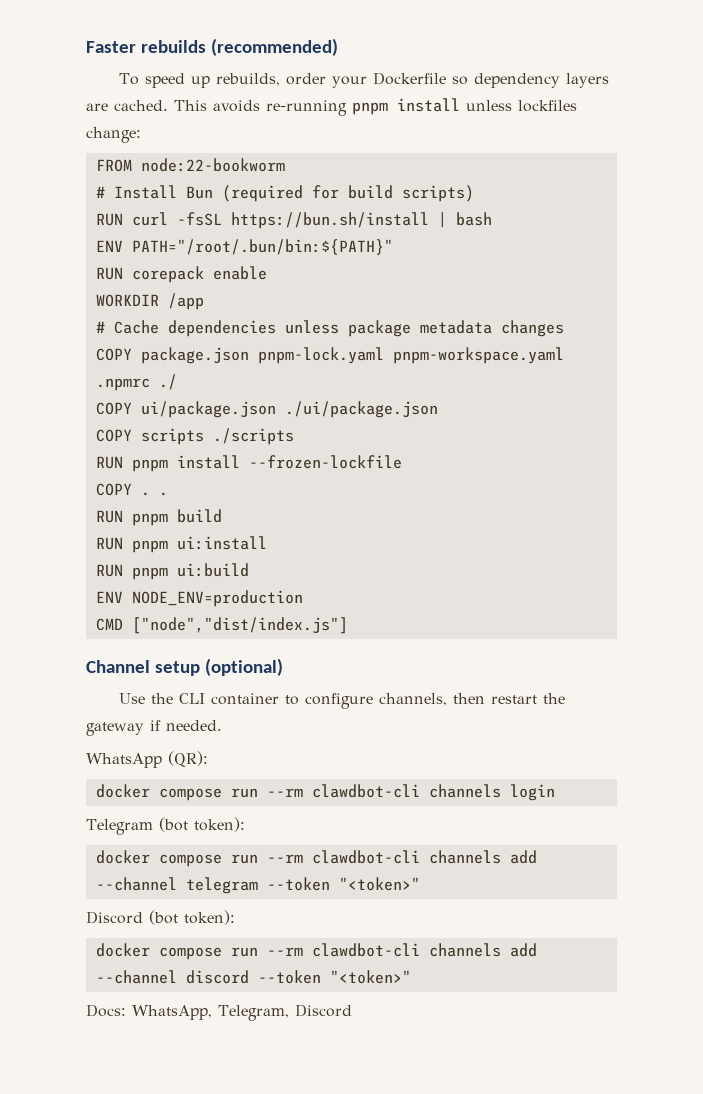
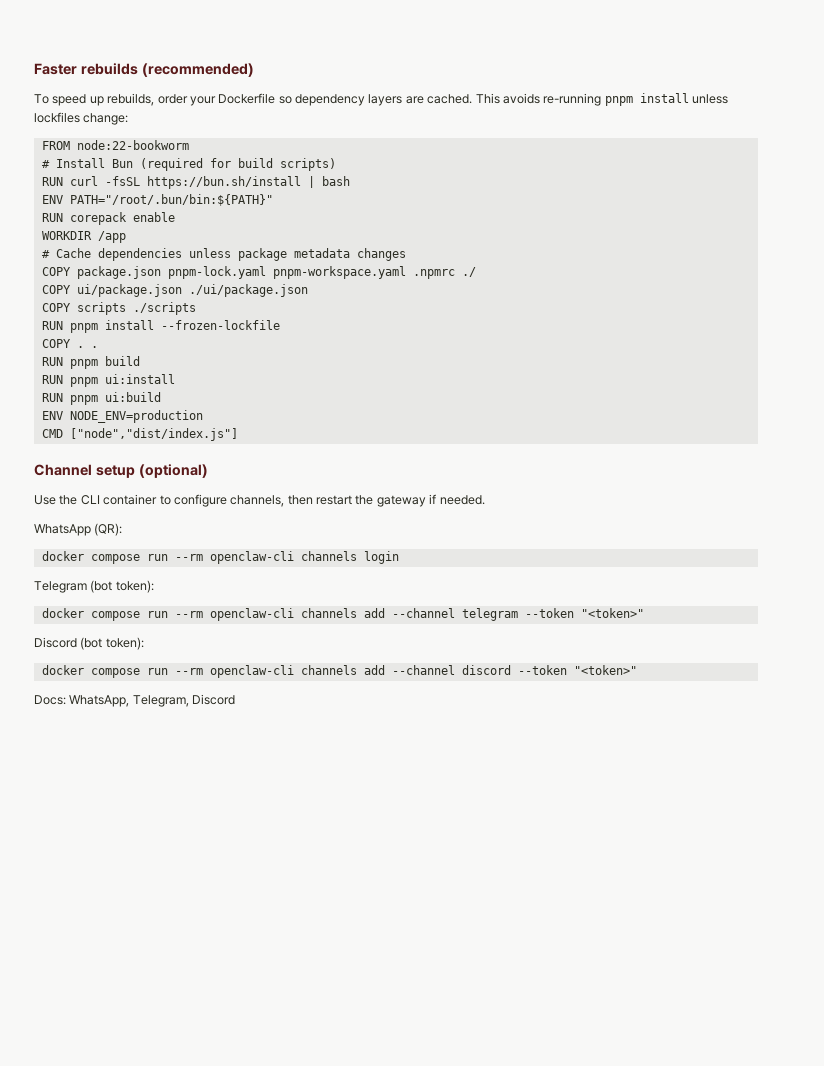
- docker compose run --rm clawdbot-cli channels login
+ docker compose run --rm openclaw-cli channels login
- docker compose run --rm clawdbot-cli channels add --channel telegram --token "<token>"
+ docker compose run --rm openclaw-cli channels add --channel telegram --token "<token>"
- docker compose run --rm clawdbot-cli channels add --channel discord --token "<token>"
+ docker compose run --rm openclaw-cli channels add --channel discord --token "<token>"

